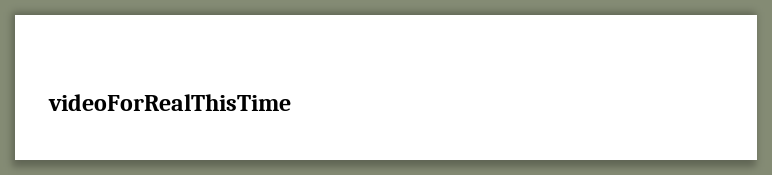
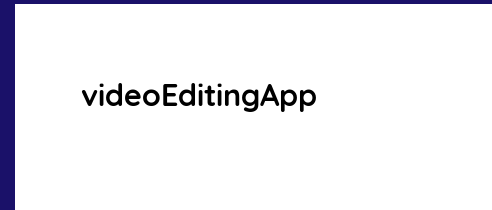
- videoForRealThisTime
+ videoEditingApp

